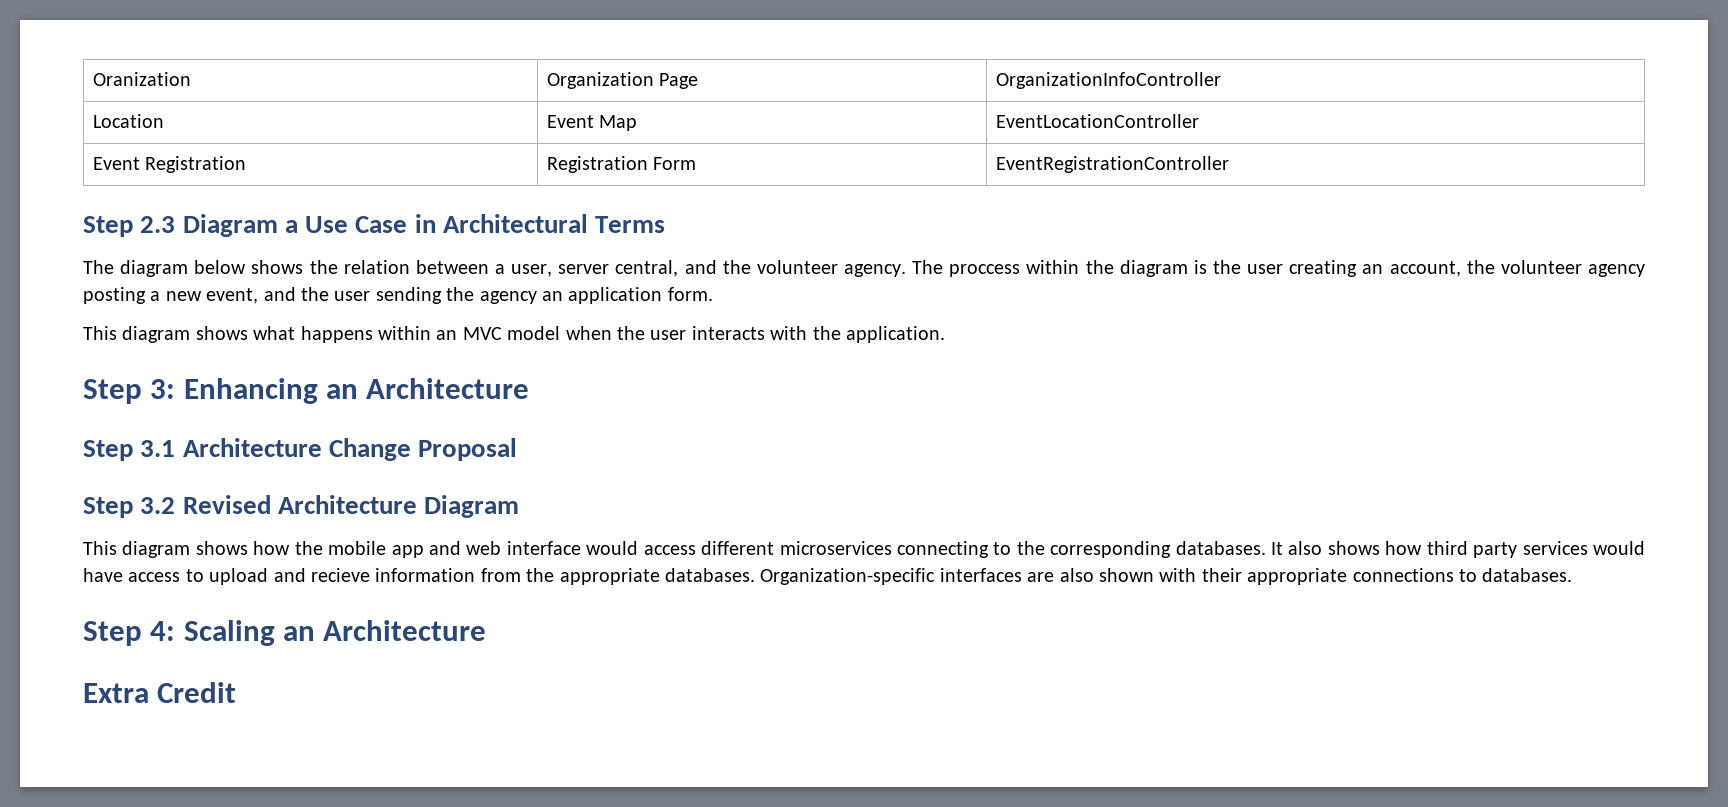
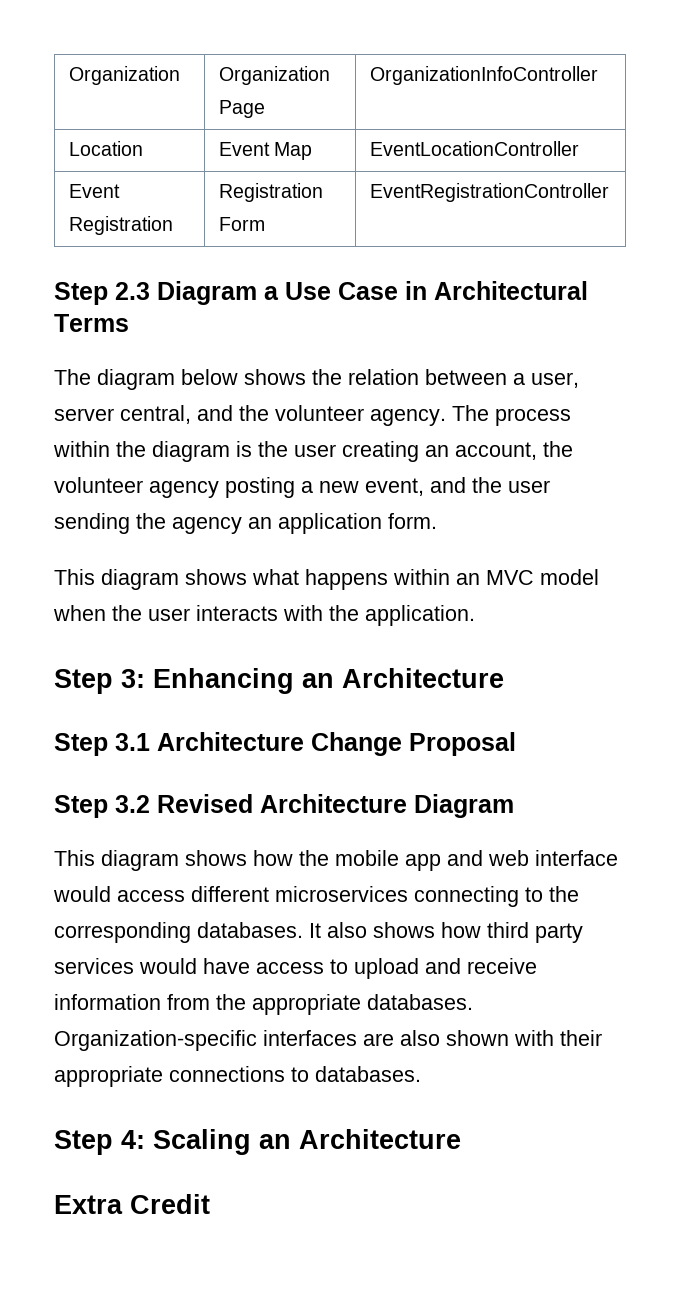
- Oranization | Organization Page | OrganizationInfoController
+ Organization | Organization Page | OrganizationInfoController
- The proccess within the diagram is the user creating an account, the volunteer agency posting a new event, and the user sending the agency an application form.
+ The process within the diagram is the user creating an account, the volunteer agency posting a new event, and the user sending the agency an application form.
- It also shows how third party services would have access to upload and recieve information from the appropriate databases.
+ It also shows how third party services would have access to upload and receive information from the appropriate databases.

